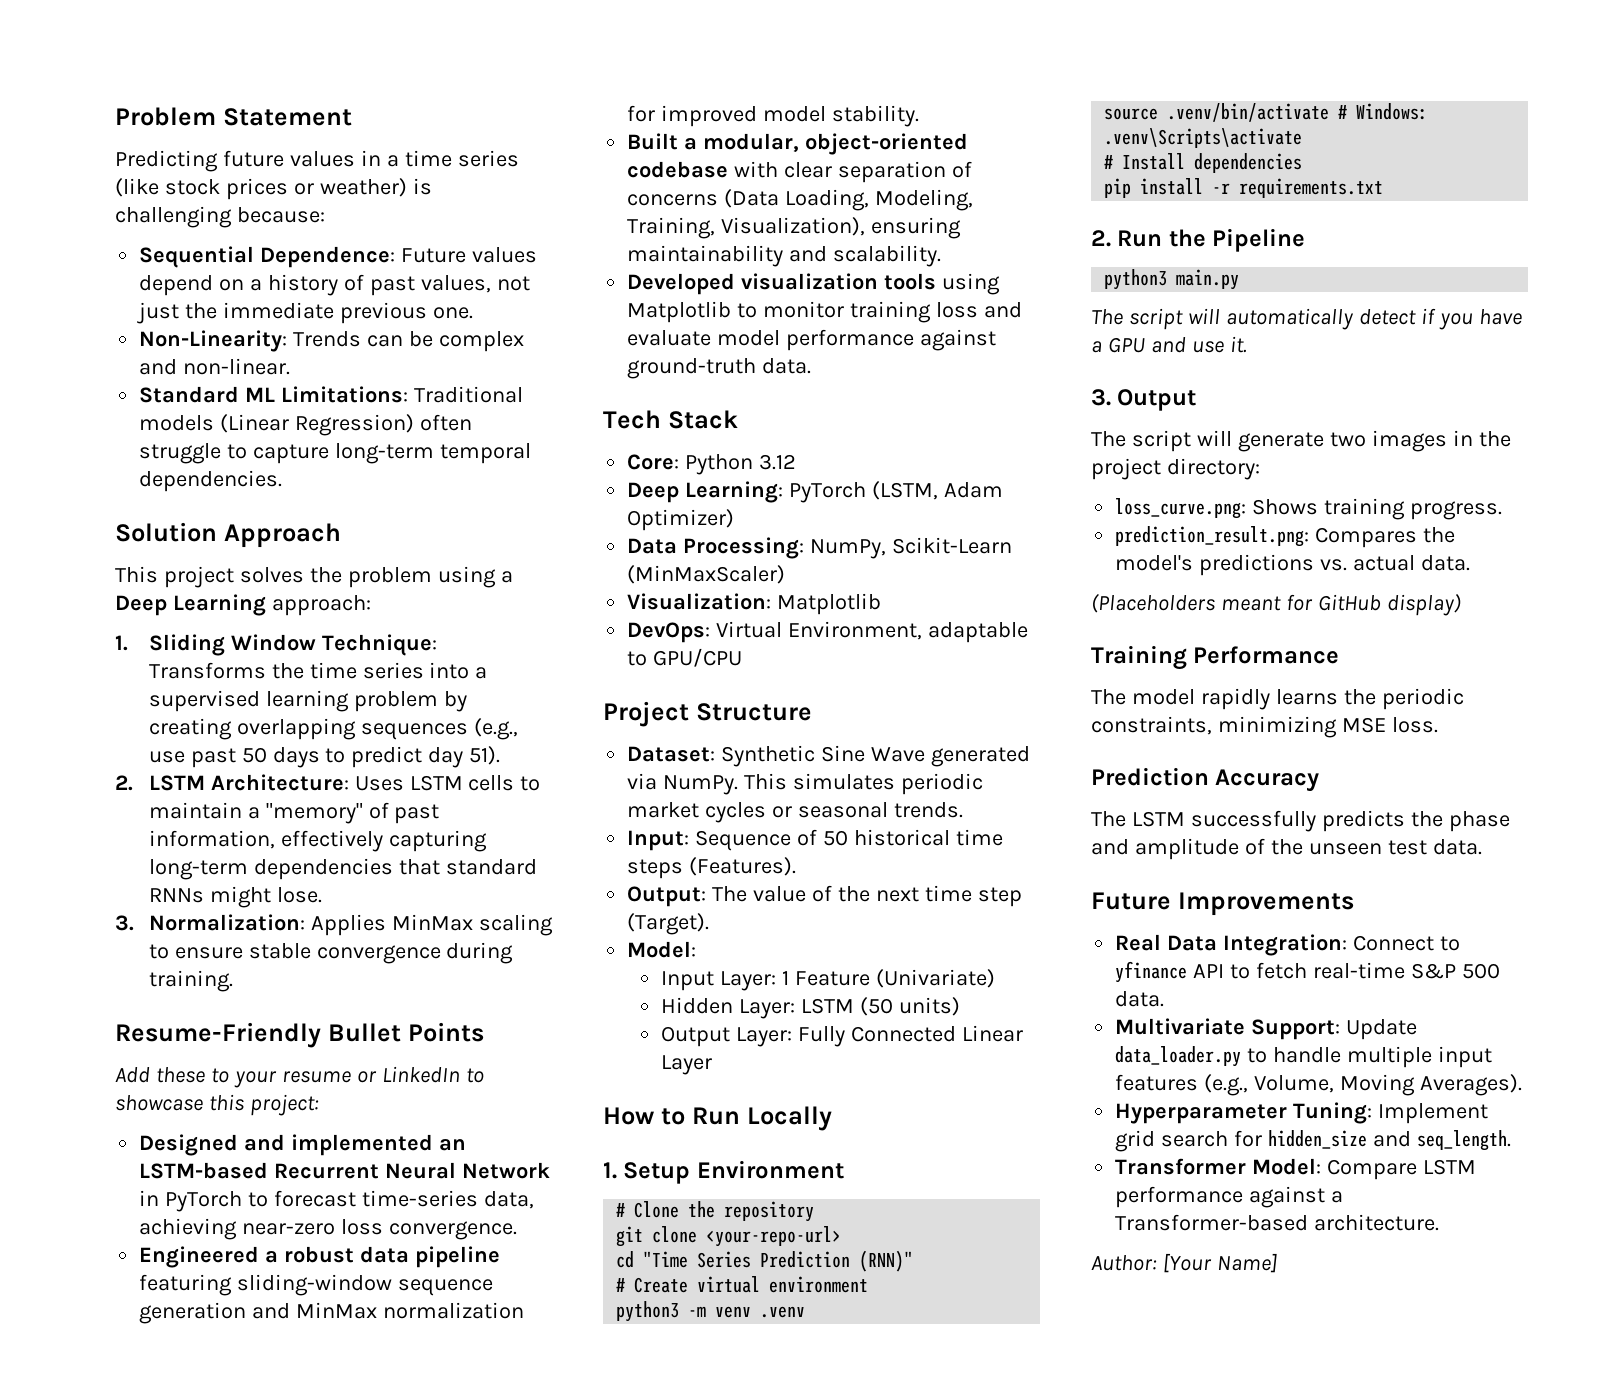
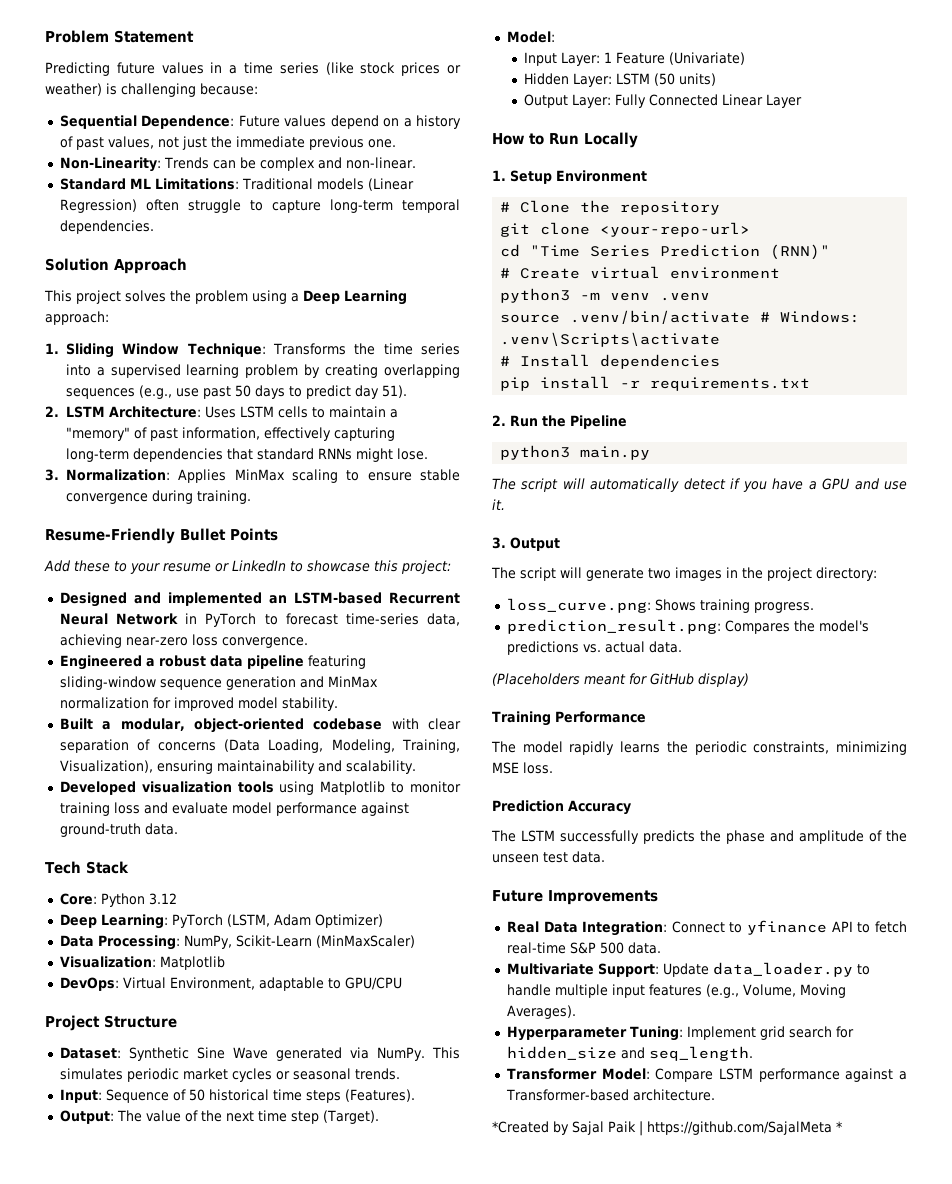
- Author: [Your Name]
+ *Created by Sajal Paik | https://github.com/SajalMeta *

